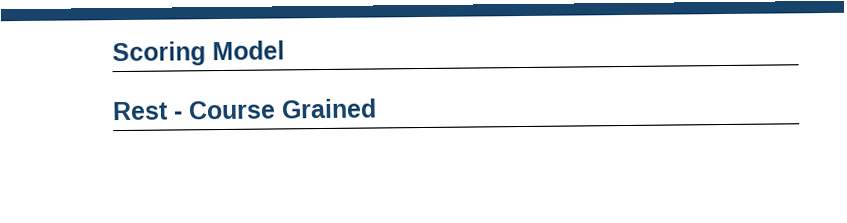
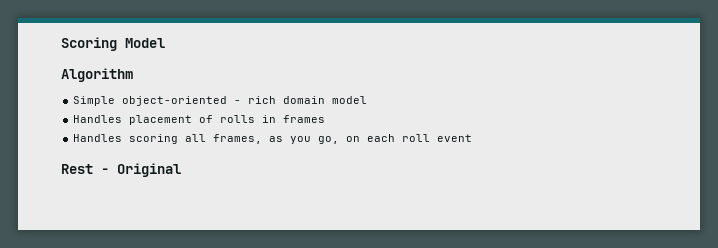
+ Algorithm
+ Simple object-oriented - rich domain model
+ Handles placement of rolls in frames
+ Handles scoring all frames, as you go, on each roll event
- Rest - Course Grained
+ Rest - Original

